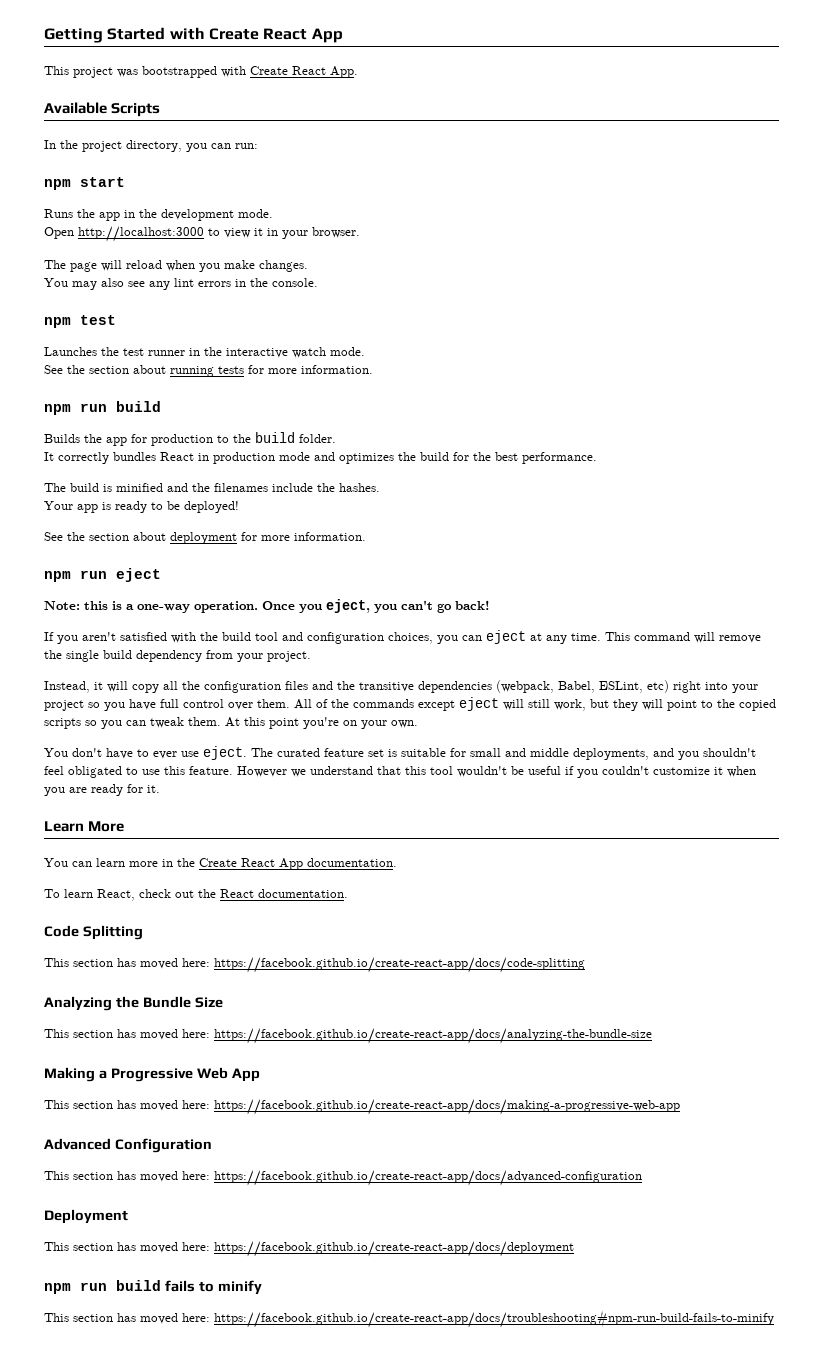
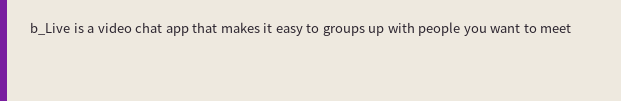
- Getting Started with Create React App
- This project was bootstrapped with Create React App.
- Available Scripts
- In the project directory, you can run:
- npm start
- Runs the app in the development mode.
- Open http://localhost:3000 to view it in your browser.
- The page will reload when you make changes.
- You may also see any lint errors in the console.
- npm test
- Launches the test runner in the interactive watch mode.
- See the section about running tests for more information.
- npm run build
- Builds the app for production to the build folder.
- It correctly bundles React in production mode and optimizes the build for the best performance.
- The build is minified and the filenames include the hashes.
- Your app is ready to be deployed!
- See the section about deployment for more information.
- npm run eject
- Note: this is a one-way operation. Once you eject, you can't go back!
- If you aren't satisfied with the build tool and configuration choices, you can eject at any time. This command will remove the single build dependency from your project.
- Instead, it will copy all the configuration files and the transitive dependencies (webpack, Babel, ESLint, etc) right into your project so you have full control over them. All of the commands except eject will still work, but they will point to the copied scripts so you can tweak them. At this point you're on your own.
- You don't have to ever use eject. The curated feature set is suitable for small and middle deployments, and you shouldn't feel obligated to use this feature. However we understand that this tool wouldn't be useful if you couldn't customize it when you are ready for it.
- Learn More
- You can learn more in the Create React App documentation.
- To learn React, check out the React documentation.
- Code Splitting
- This section has moved here: https://facebook.github.io/create-react-app/docs/code-splitting
- Analyzing the Bundle Size
- This section has moved here: https://facebook.github.io/create-react-app/docs/analyzing-the-bundle-size
- Making a Progressive Web App
- This section has moved here: https://facebook.github.io/create-react-app/docs/making-a-progressive-web-app
- Advanced Configuration
- This section has moved here: https://facebook.github.io/create-react-app/docs/advanced-configuration
- Deployment
- This section has moved here: https://facebook.github.io/create-react-app/docs/deployment
- npm run build fails to minify
- This section has moved here: https://facebook.github.io/create-react-app/docs/troubleshooting#npm-run-build-fails-to-minify
+ b_Live is a video chat app that makes it easy to groups up with people you want to meet

